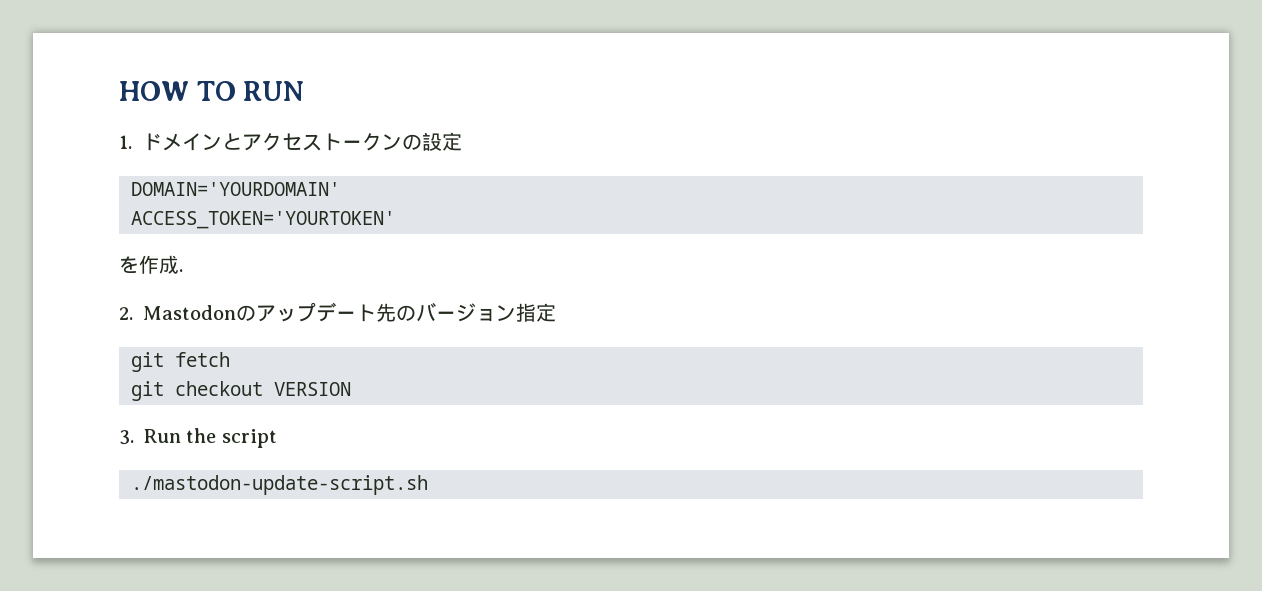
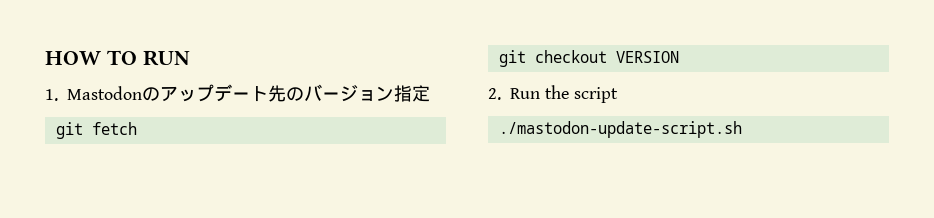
- 1.ドメインとアクセストークンの設定
- DOMAIN='YOURDOMAIN'
- ACCESS_TOKEN='YOURTOKEN'
- を作成.
- 2. Mastodonのアップデート先のバージョン指定
+ 1. Mastodonのアップデート先のバージョン指定
- 3. Run the script
+ 2. Run the script

